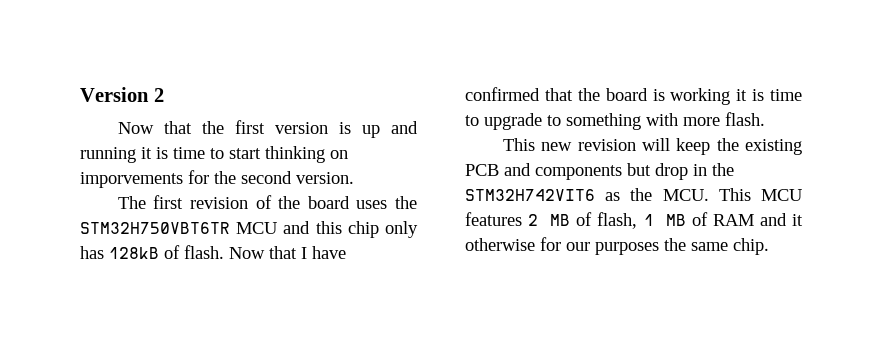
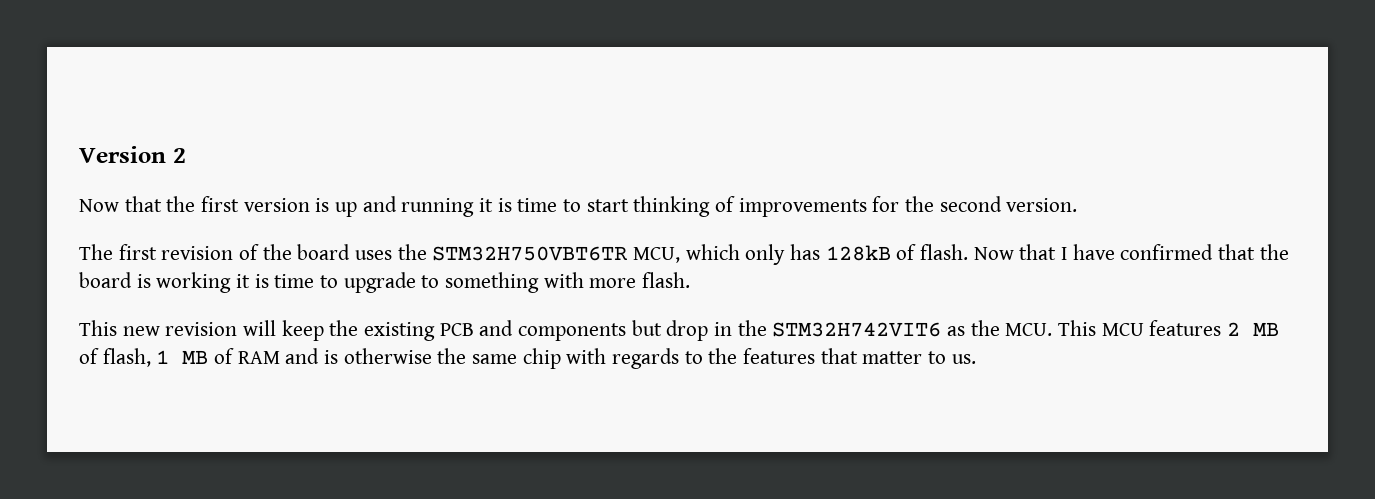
- Now that the first version is up and running it is time to start thinking on imporvements for the second version.
+ Now that the first version is up and running it is time to start thinking of improvements for the second version.
- The first revision of the board uses the STM32H750VBT6TR MCU and this chip only has 128kB of flash.
+ The first revision of the board uses the STM32H750VBT6TR MCU, which only has 128kB of flash.
- This new revision will keep the existing PCB and components but drop in the STM32H742VIT6 as the MCU. This MCU features 2 MB of flash, 1 MB of RAM and it otherwise for our purposes the same chip.
+ This new revision will keep the existing PCB and components but drop in the STM32H742VIT6 as the MCU. This MCU features 2 MB of flash, 1 MB of RAM and is otherwise the same chip with regards to the features that matter to us.

